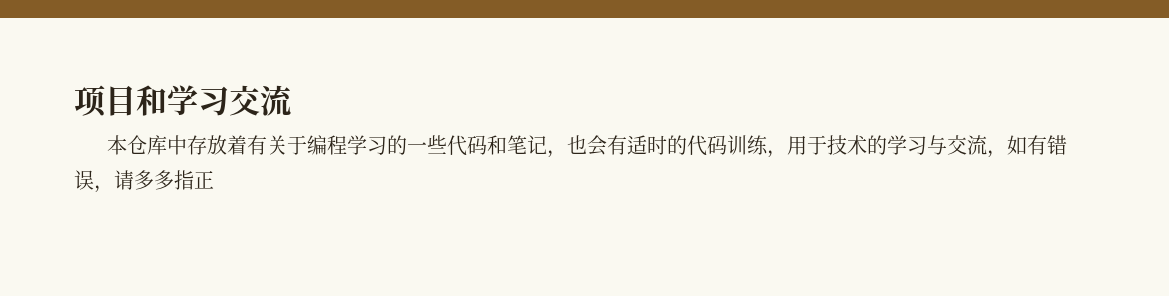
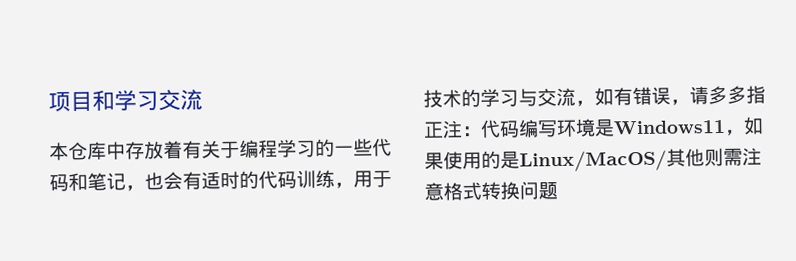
- 本仓库中存放着有关于编程学习的一些代码和笔记，也会有适时的代码训练，用于技术的学习与交流，如有错误，请多多指正
+ 本仓库中存放着有关于编程学习的一些代码和笔记，也会有适时的代码训练，用于技术的学习与交流，如有错误，请多多指正注：代码编写环境是Windows11，如果使用的是Linux/MacOS/其他则需注意格式转换问题

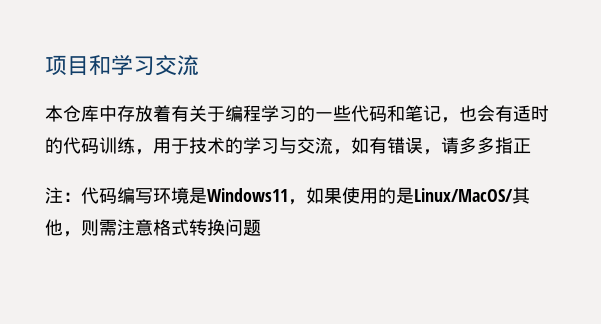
- 本仓库中存放着有关于编程学习的一些代码和笔记，也会有适时的代码训练，用于技术的学习与交流，如有错误，请多多指正注：代码编写环境是Windows11，如果使用的是Linux/MacOS/其他则需注意格式转换问题
+ 本仓库中存放着有关于编程学习的一些代码和笔记，也会有适时的代码训练，用于技术的学习与交流，如有错误，请多多指正
+ 注：代码编写环境是Windows11，如果使用的是Linux/MacOS/其他，则需注意格式转换问题

